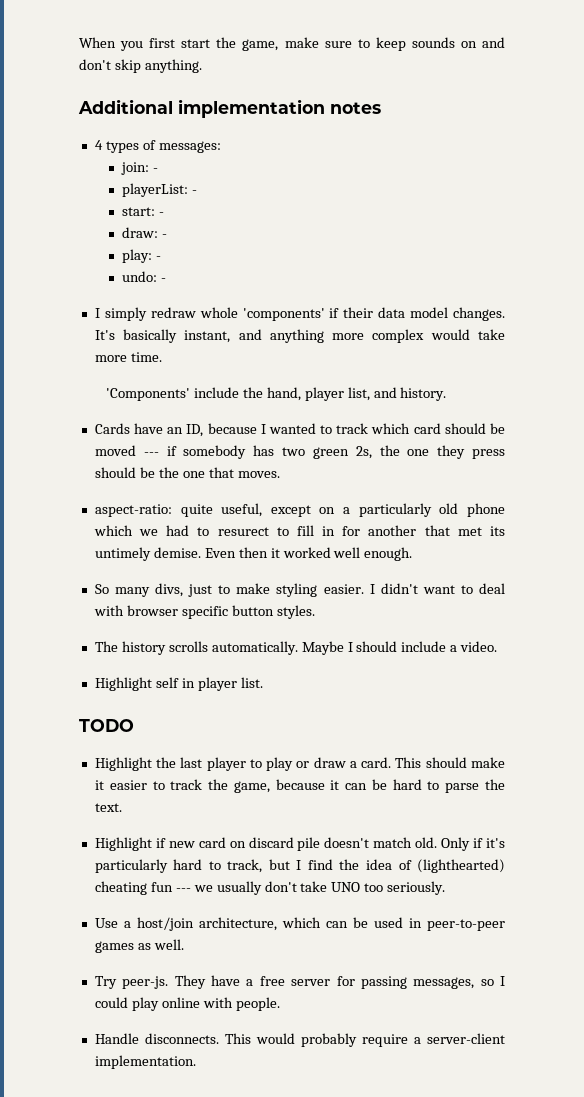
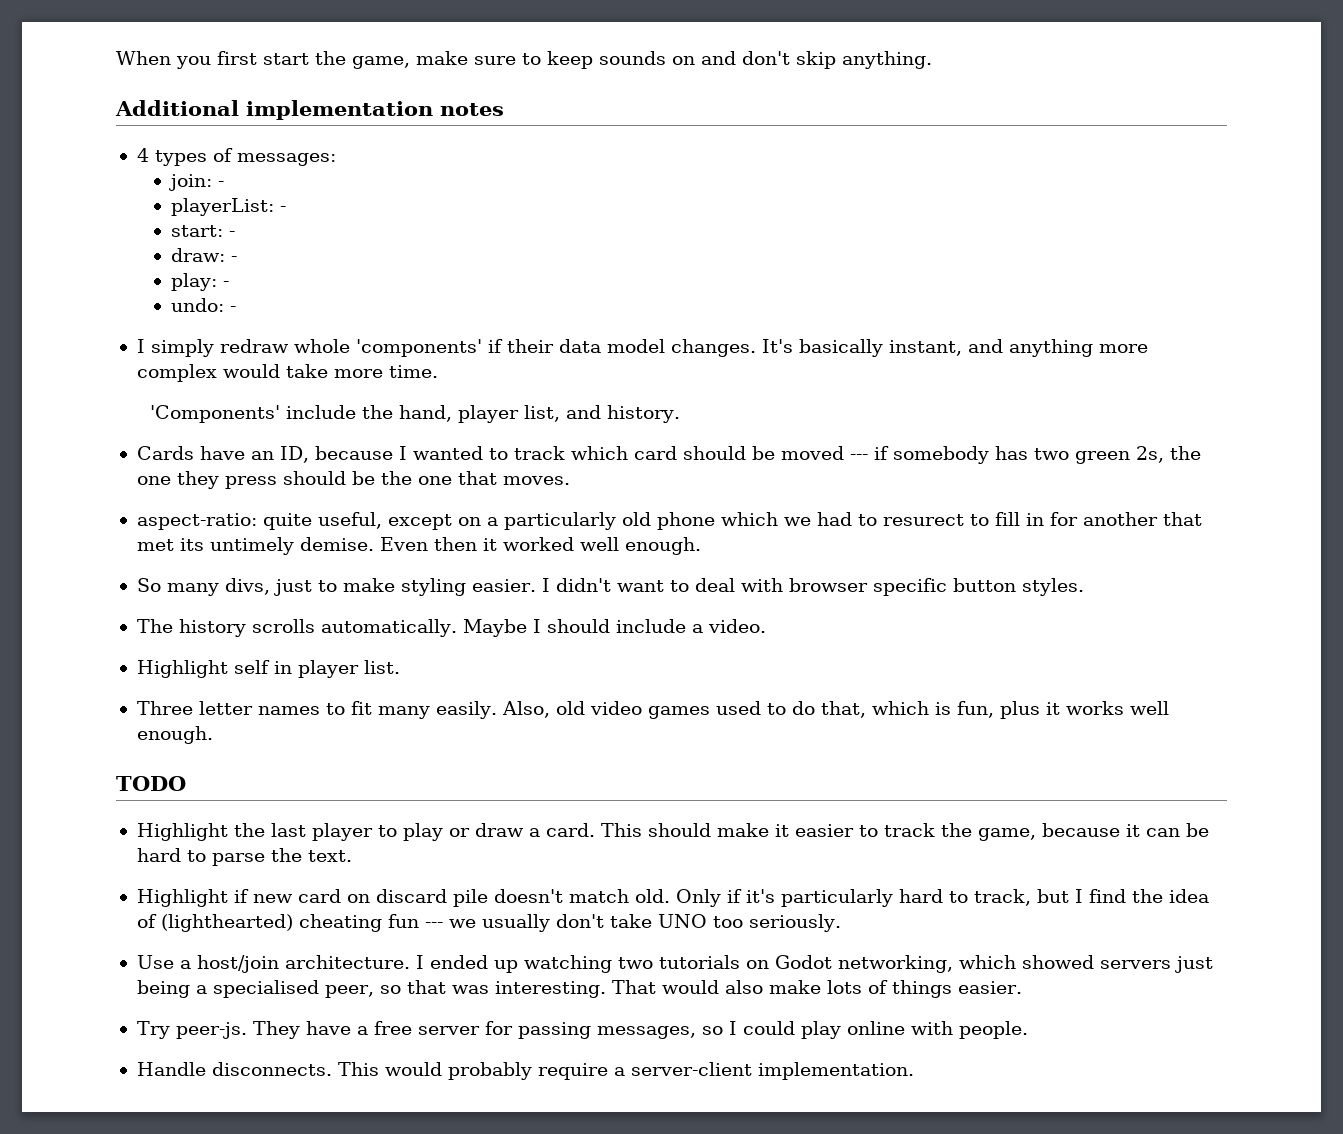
+ Three letter names to fit many easily. Also, old video games used to do that, which is fun, plus it works well enough.
- Use a host/join architecture, which can be used in peer-to-peer games as well.
+ Use a host/join architecture. I ended up watching two tutorials on Godot networking, which showed servers just being a specialised peer, so that was interesting. That would also make lots of things easier.

